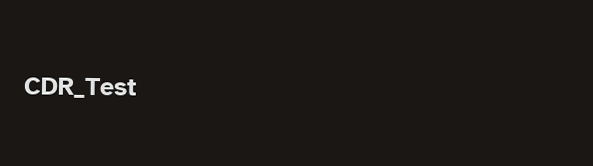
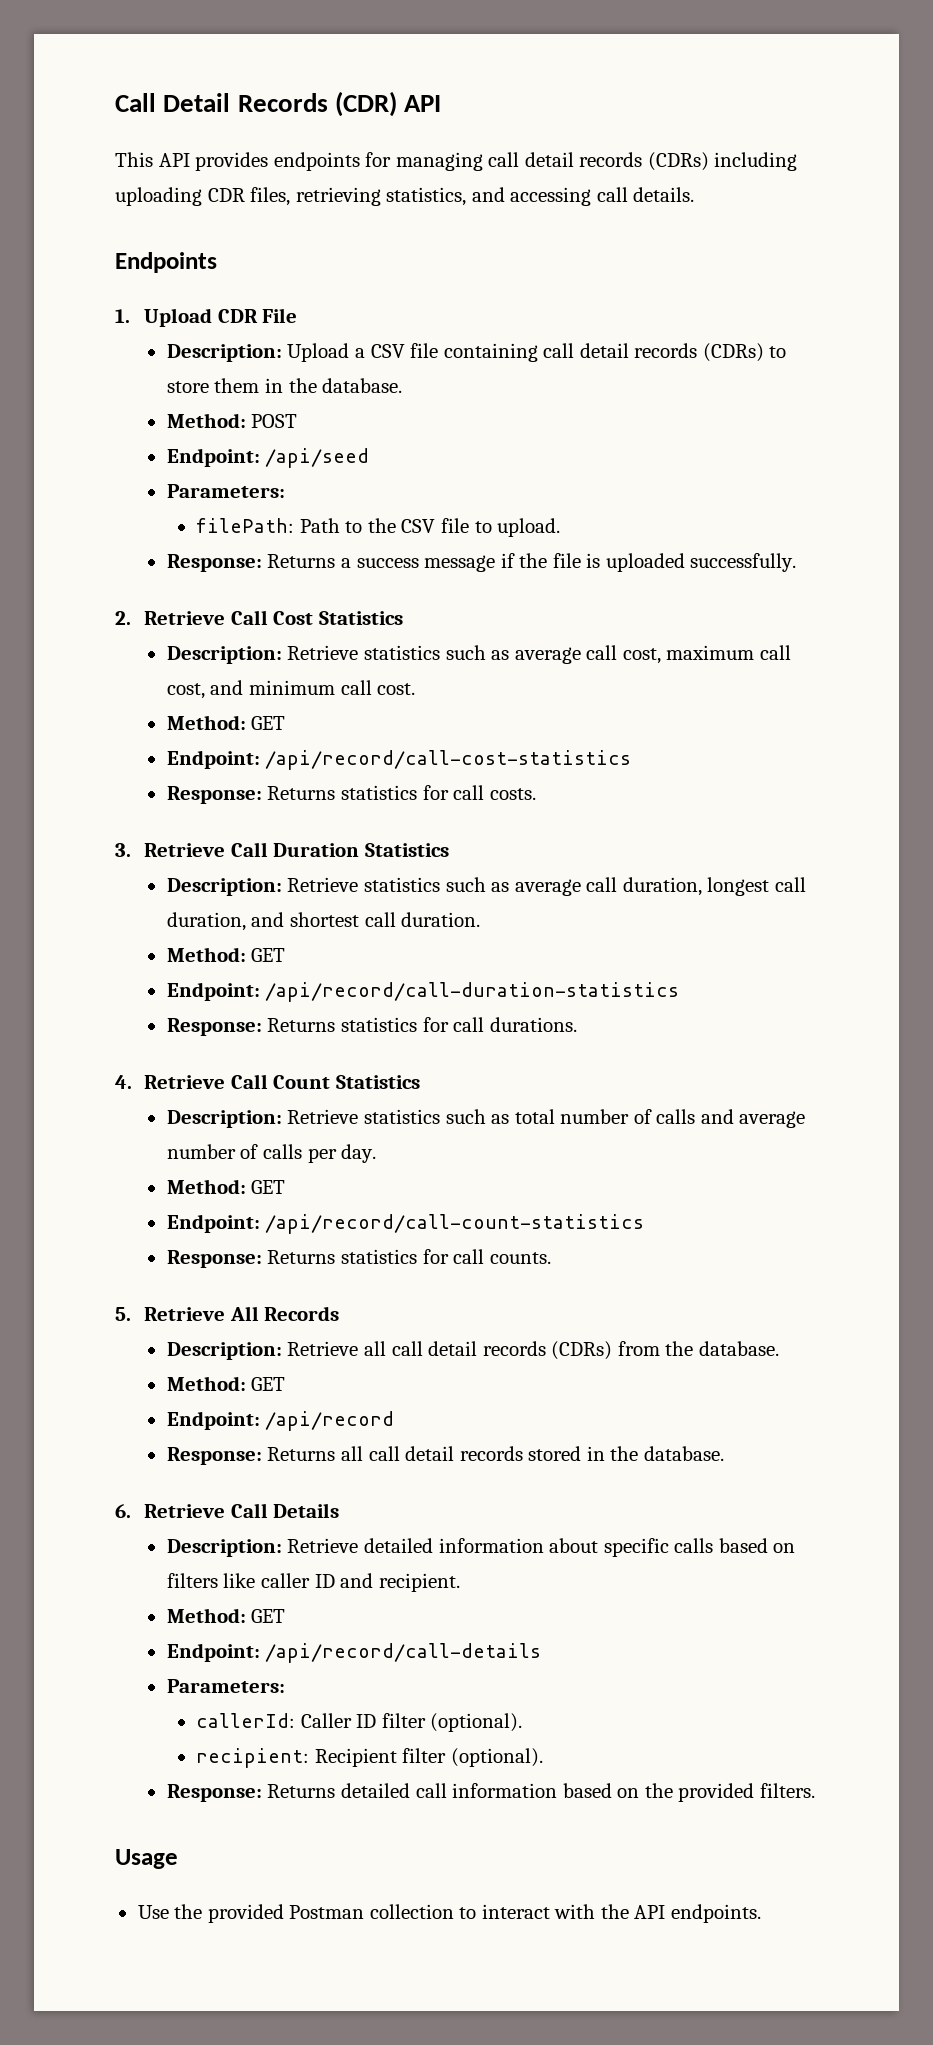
- CDR_Test
+ Call Detail Records (CDR) API
+ This API provides endpoints for managing call detail records (CDRs) including uploading CDR files, retrieving statistics, and accessing call details.
+ Endpoints
+ 1. Upload CDR File
+ Description: Upload a CSV file containing call detail records (CDRs) to store them in the database.
+ Method: POST
+ Endpoint: /api/seed
+ Parameters:
+ filePath: Path to the CSV file to upload.
+ Response: Returns a success message if the file is uploaded successfully.
+ 2. Retrieve Call Cost Statistics
+ Description: Retrieve statistics such as average call cost, maximum call cost, and minimum call cost.
+ Method: GET
+ Endpoint: /api/record/call-cost-statistics
+ Response: Returns statistics for call costs.
+ 3. Retrieve Call Duration Statistics
+ Description: Retrieve statistics such as average call duration, longest call duration, and shortest call duration.
+ Method: GET
+ Endpoint: /api/record/call-duration-statistics
+ Response: Returns statistics for call durations.
+ 4. Retrieve Call Count Statistics
+ Description: Retrieve statistics such as total number of calls and average number of calls per day.
+ Method: GET
+ Endpoint: /api/record/call-count-statistics
+ Response: Returns statistics for call counts.
+ 5. Retrieve All Records
+ Description: Retrieve all call detail records (CDRs) from the database.
+ Method: GET
+ Endpoint: /api/record
+ Response: Returns all call detail records stored in the database.
+ 6. Retrieve Call Details
+ Description: Retrieve detailed information about specific calls based on filters like caller ID and recipient.
+ Method: GET
+ Endpoint: /api/record/call-details
+ Parameters:
+ callerId: Caller ID filter (optional).
+ recipient: Recipient filter (optional).
+ Response: Returns detailed call information based on the provided filters.
+ Usage
+ Use the provided Postman collection to interact with the API endpoints.

